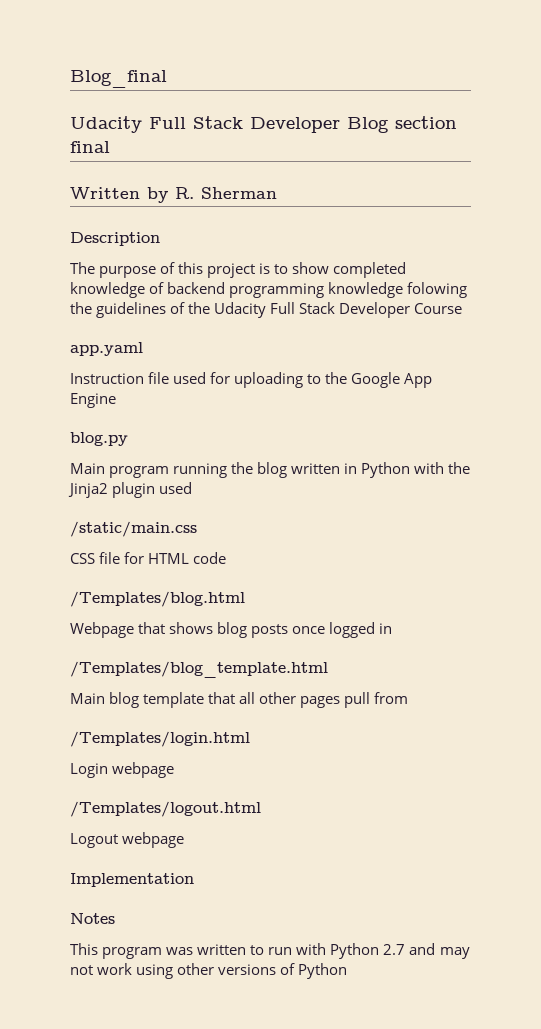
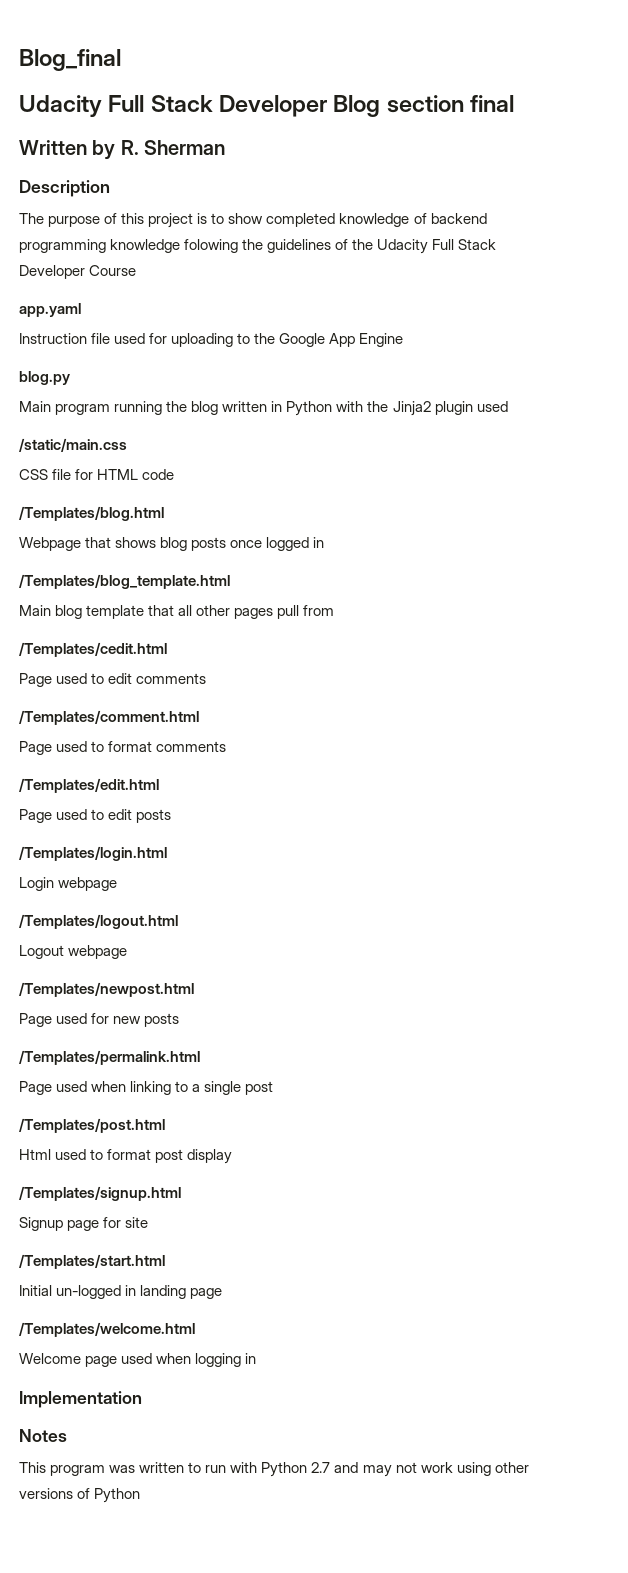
+ /Templates/cedit.html
+ Page used to edit comments
+ /Templates/comment.html
+ Page used to format comments
+ /Templates/edit.html
+ Page used to edit posts
+ /Templates/newpost.html
+ Page used for new posts
+ /Templates/permalink.html
+ Page used when linking to a single post
+ /Templates/post.html
+ Html used to format post display
+ /Templates/signup.html
+ Signup page for site
+ /Templates/start.html
+ Initial un-logged in landing page
+ /Templates/welcome.html
+ Welcome page used when logging in

